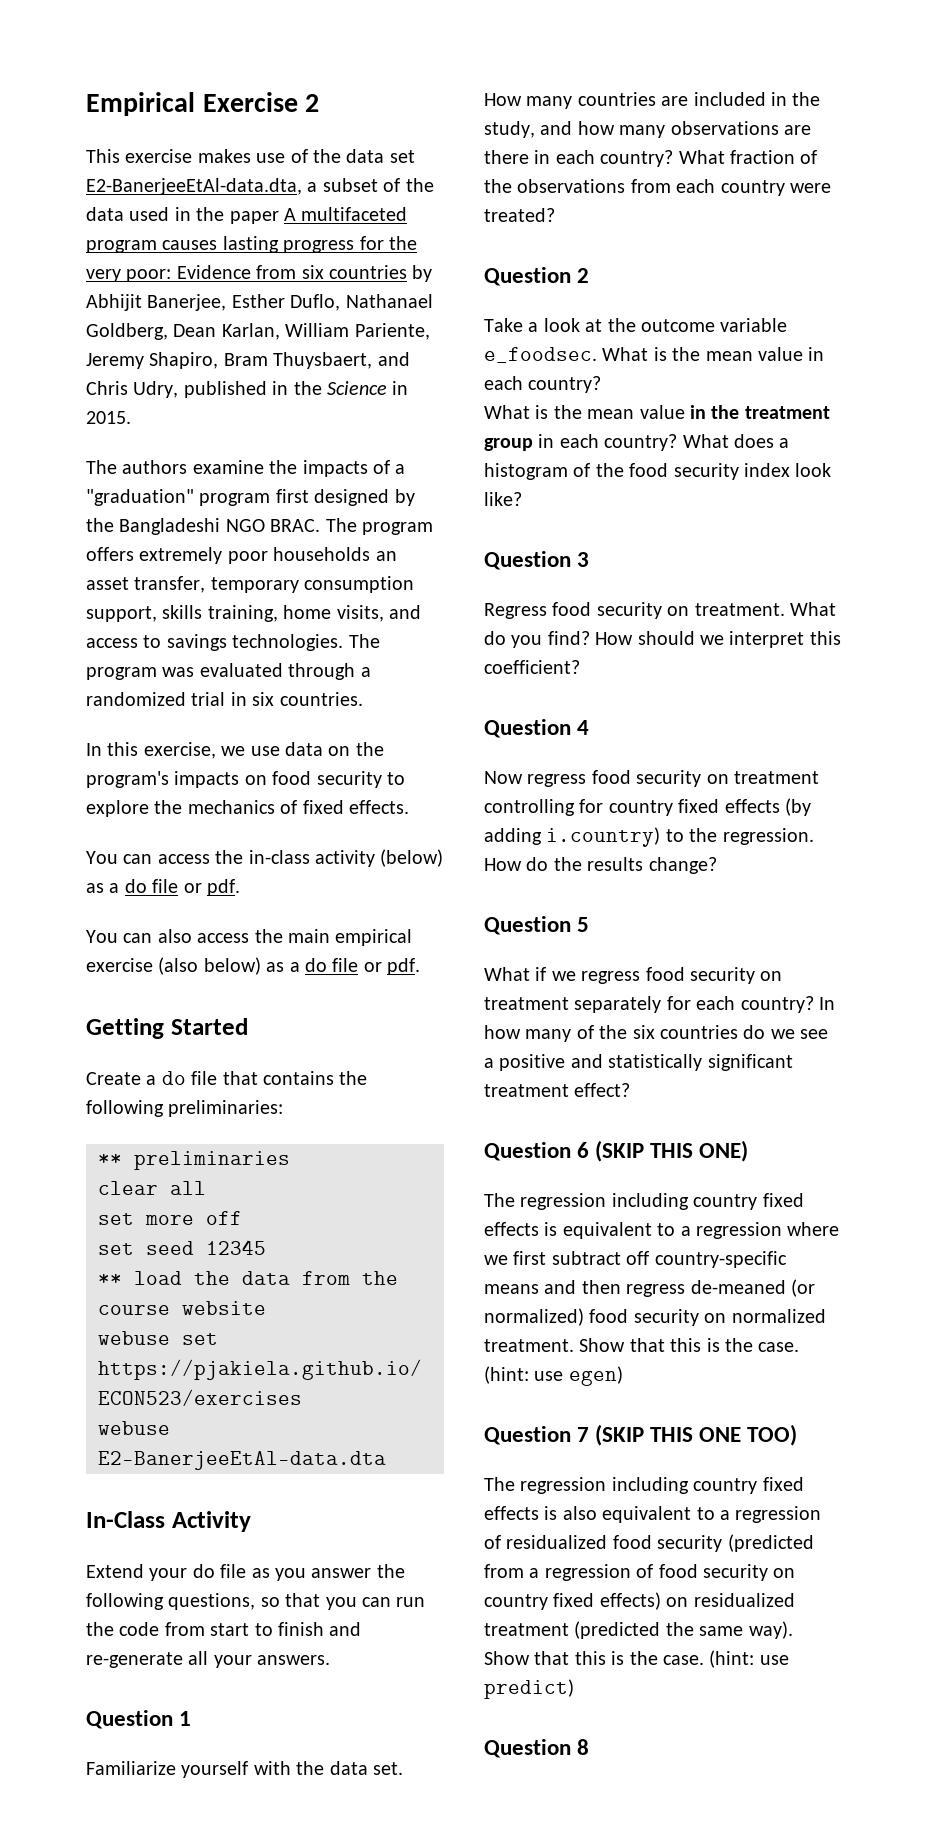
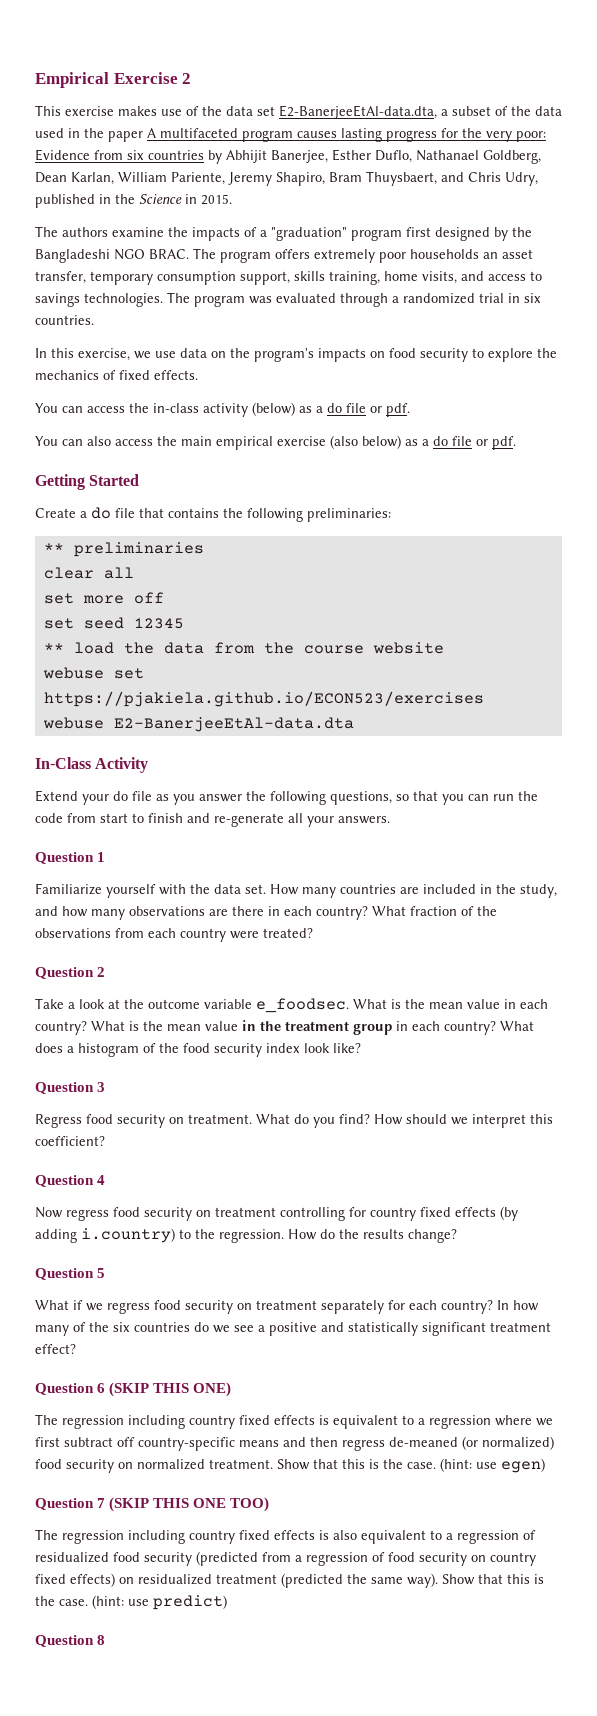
- What is the mean value in each country?
- What is the mean value in the treatment group in each country?
+ What is the mean value in each country? What is the mean value in the treatment group in each country?

